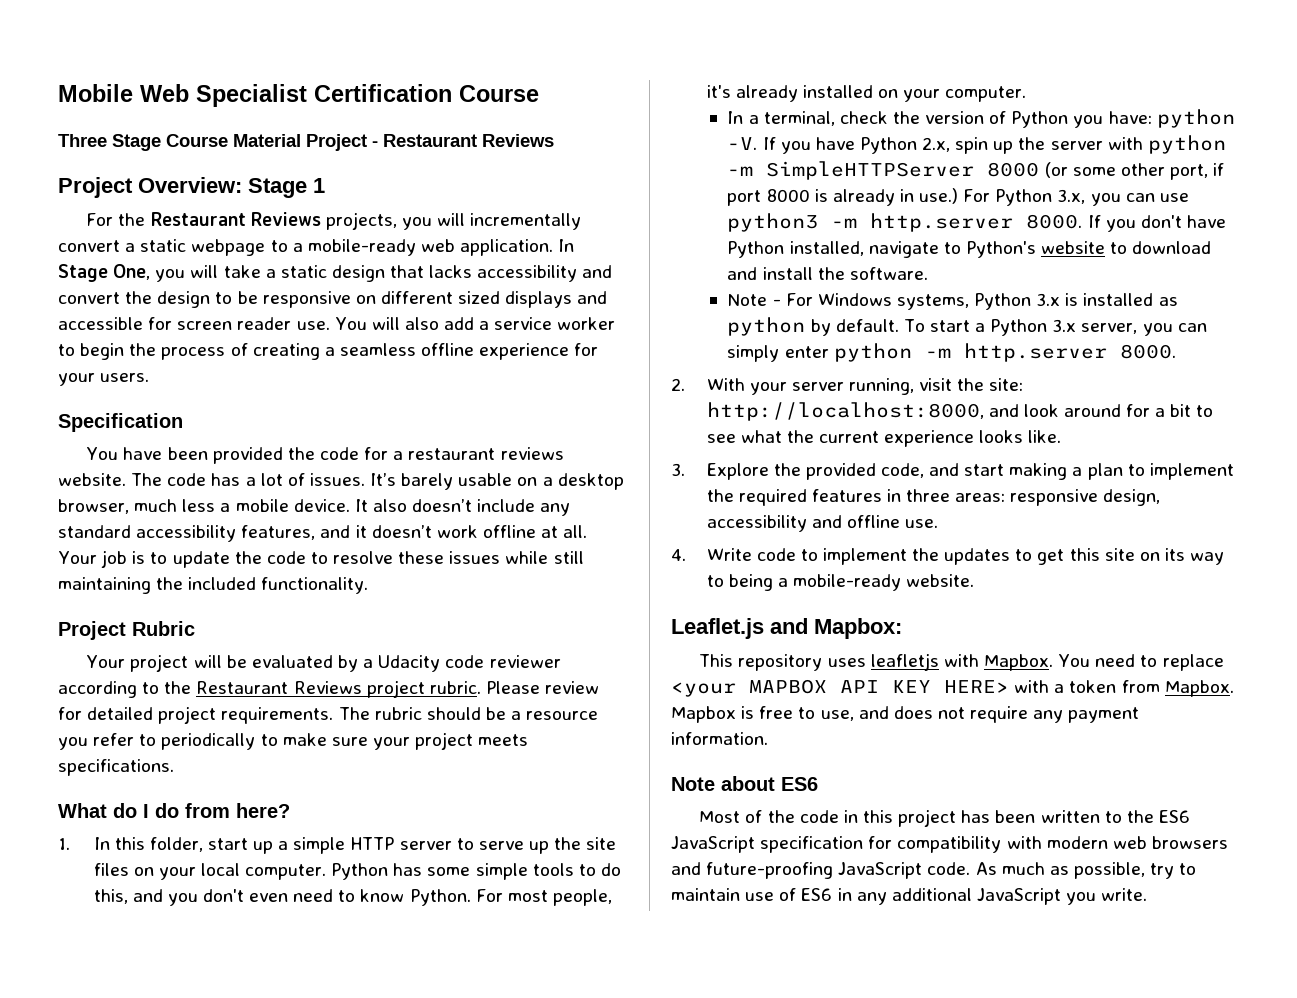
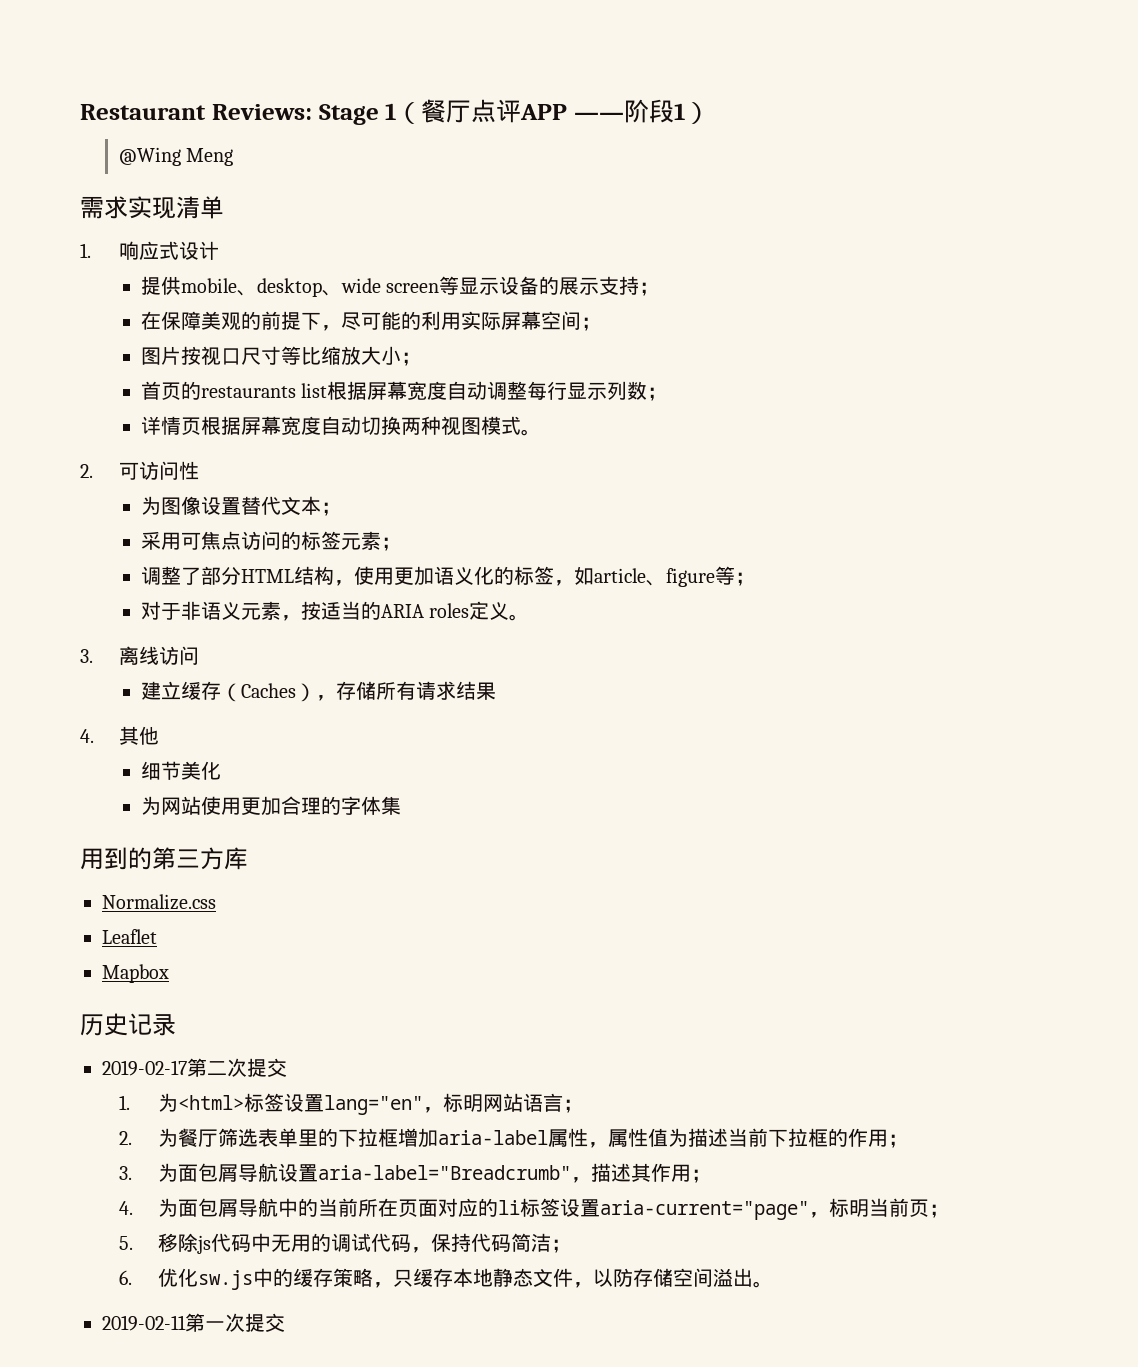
- Mobile Web Specialist Certification Course
- Three Stage Course Material Project - Restaurant Reviews
- Project Overview: Stage 1
- For the Restaurant Reviews projects, you will incrementally convert a static webpage to a mobile-ready web application. In Stage One, you will take a static design that lacks accessibility and convert the design to be responsive on different sized displays and accessible for screen reader use. You will also add a service worker to begin the process of creating a seamless offline experience for your users.
- Specification
- You have been provided the code for a restaurant reviews website. The code has a lot of issues. It’s barely usable on a desktop browser, much less a mobile device. It also doesn’t include any standard accessibility features, and it doesn’t work offline at all. Your job is to update the code to resolve these issues while still maintaining the included functionality.
- Project Rubric
- Your project will be evaluated by a Udacity code reviewer according to the Restaurant Reviews project rubric. Please review for detailed project requirements. The rubric should be a resource you refer to periodically to make sure your project meets specifications.
- What do I do from here?
- 1. In this folder, start up a simple HTTP server to serve up the site files on your local computer. Python has some simple tools to do this, and you don't even need to know Python. For most people, it's already installed on your computer.
- In a terminal, check the version of Python you have: python -V. If you have Python 2.x, spin up the server with python -m SimpleHTTPServer 8000 (or some other port, if port 8000 is already in use.) For Python 3.x, you can use python3 -m http.server 8000. If you don't have Python installed, navigate to Python's website to download and install the software.
- Note - For Windows systems, Python 3.x is installed as python by default. To start a Python 3.x server, you can simply enter python -m http.server 8000.
- 2. With your server running, visit the site: http://localhost:8000, and look around for a bit to see what the current experience looks like.
- 3. Explore the provided code, and start making a plan to implement the required features in three areas: responsive design, accessibility and offline use.
- 4. Write code to implement the updates to get this site on its way to being a mobile-ready website.
- Leaflet.js and Mapbox:
- This repository uses leafletjs with Mapbox. You need to replace <your MAPBOX API KEY HERE> with a token from Mapbox. Mapbox is free to use, and does not require any payment information.
- Note about ES6
- Most of the code in this project has been written to the ES6 JavaScript specification for compatibility with modern web browsers and future-proofing JavaScript code. As much as possible, try to maintain use of ES6 in any additional JavaScript you write.
+ Restaurant Reviews: Stage 1（餐厅点评APP ——阶段1）
+ @Wing Meng
+ 需求实现清单
+ 1.响应式设计
+ 提供mobile、desktop、wide screen等显示设备的展示支持；
+ 在保障美观的前提下，尽可能的利用实际屏幕空间；
+ 图片按视口尺寸等比缩放大小；
+ 首页的restaurants list根据屏幕宽度自动调整每行显示列数；
+ 详情页根据屏幕宽度自动切换两种视图模式。
+ 2.可访问性
+ 为图像设置替代文本；
+ 采用可焦点访问的标签元素；
+ 调整了部分HTML结构，使用更加语义化的标签，如article、figure等；
+ 对于非语义元素，按适当的ARIA roles定义。
+ 3.离线访问
+ 建立缓存（Caches），存储所有请求结果
+ 4.其他
+ 细节美化
+ 为网站使用更加合理的字体集
+ 用到的第三方库
+ Normalize.css
+ Leaflet
+ Mapbox
+ 历史记录
+ 2019-02-17第二次提交
+ 1.为<html>标签设置lang="en"，标明网站语言；
+ 2.为餐厅筛选表单里的下拉框增加aria-label属性，属性值为描述当前下拉框的作用；
+ 3.为面包屑导航设置aria-label="Breadcrumb"，描述其作用；
+ 4.为面包屑导航中的当前所在页面对应的li标签设置aria-current="page"，标明当前页；
+ 5.移除js代码中无用的调试代码，保持代码简洁；
+ 6.优化sw.js中的缓存策略，只缓存本地静态文件，以防存储空间溢出。
+ 2019-02-11第一次提交

